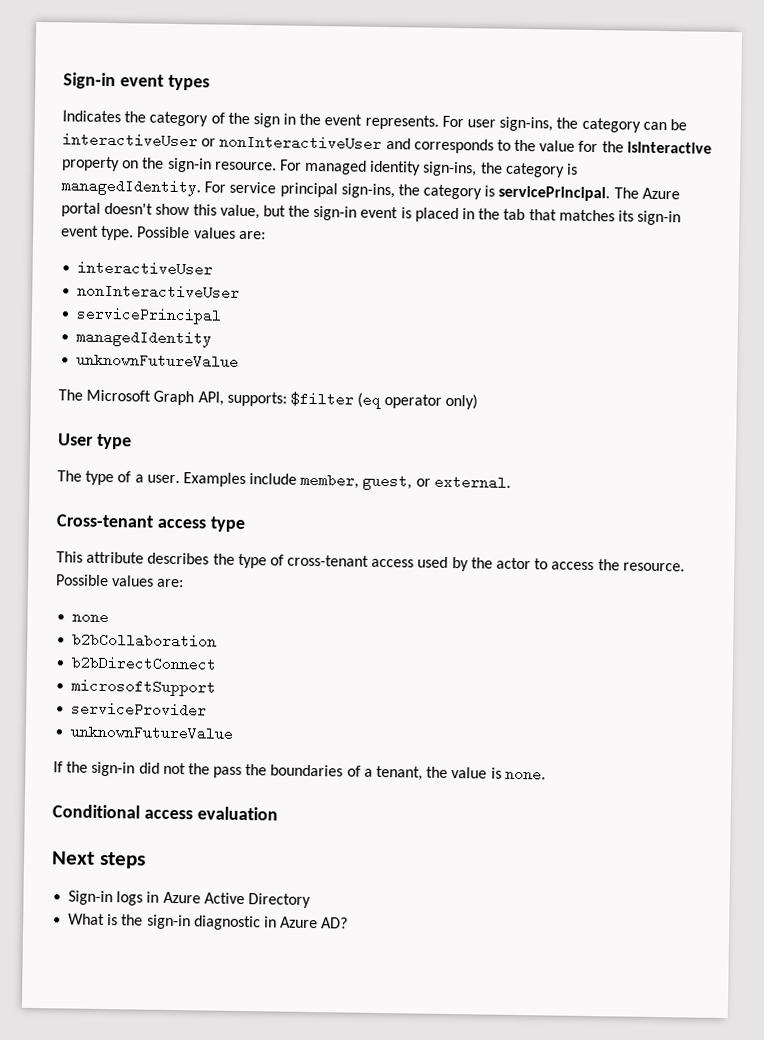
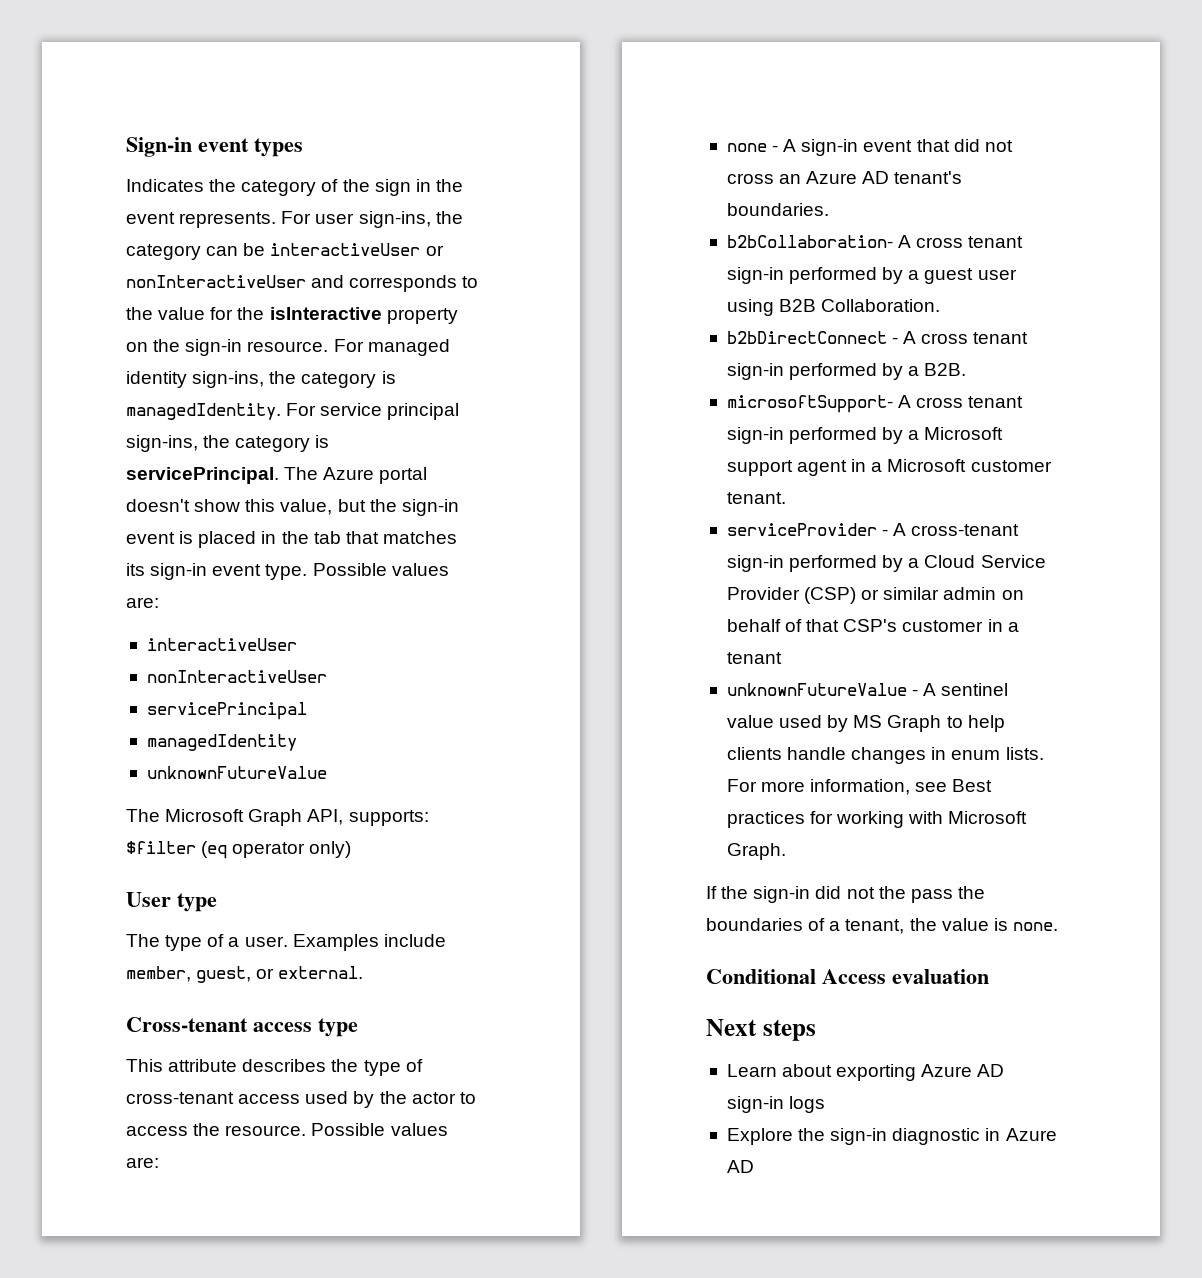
- none
- b2bCollaboration
- b2bDirectConnect
- microsoftSupport
- serviceProvider
- unknownFutureValue
+ none - A sign-in event that did not cross an Azure AD tenant's boundaries.
+ b2bCollaboration- A cross tenant sign-in performed by a guest user using B2B Collaboration.
+ b2bDirectConnect - A cross tenant sign-in performed by a B2B.
+ microsoftSupport- A cross tenant sign-in performed by a Microsoft support agent in a Microsoft customer tenant.
+ serviceProvider - A cross-tenant sign-in performed by a Cloud Service Provider (CSP) or similar admin on behalf of that CSP's customer in a tenant
+ unknownFutureValue - A sentinel value used by MS Graph to help clients handle changes in enum lists. For more information, see Best practices for working with Microsoft Graph.
- Conditional access evaluation
+ Conditional Access evaluation
- Sign-in logs in Azure Active Directory
- What is the sign-in diagnostic in Azure AD?
+ Learn about exporting Azure AD sign-in logs
+ Explore the sign-in diagnostic in Azure AD

